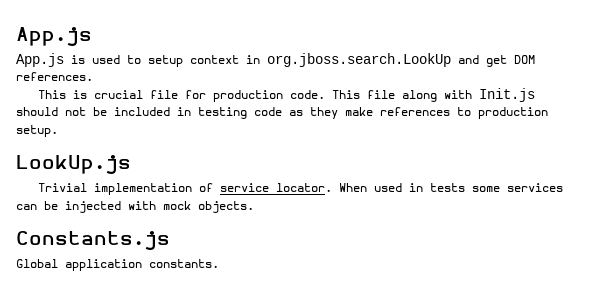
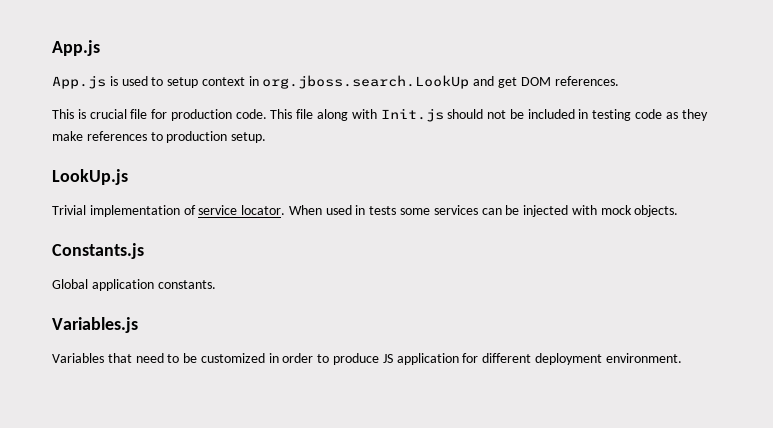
+ Variables.js
+ Variables that need to be customized in order to produce JS application for different deployment environment.

